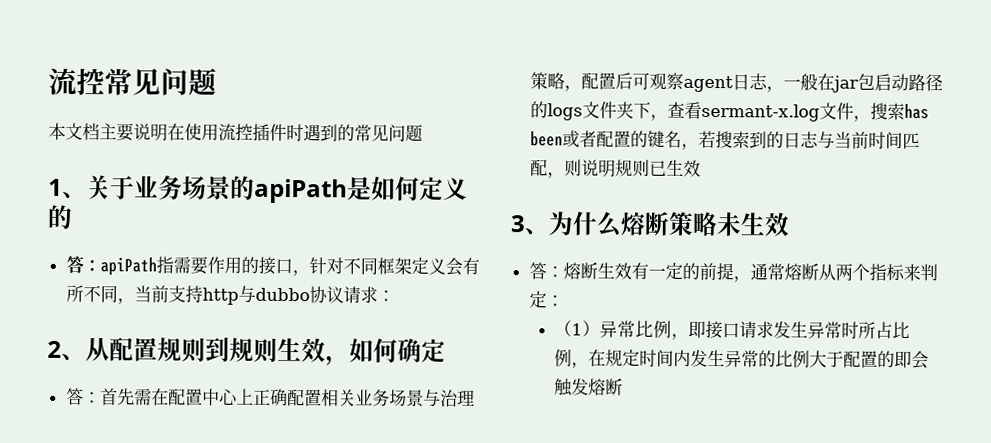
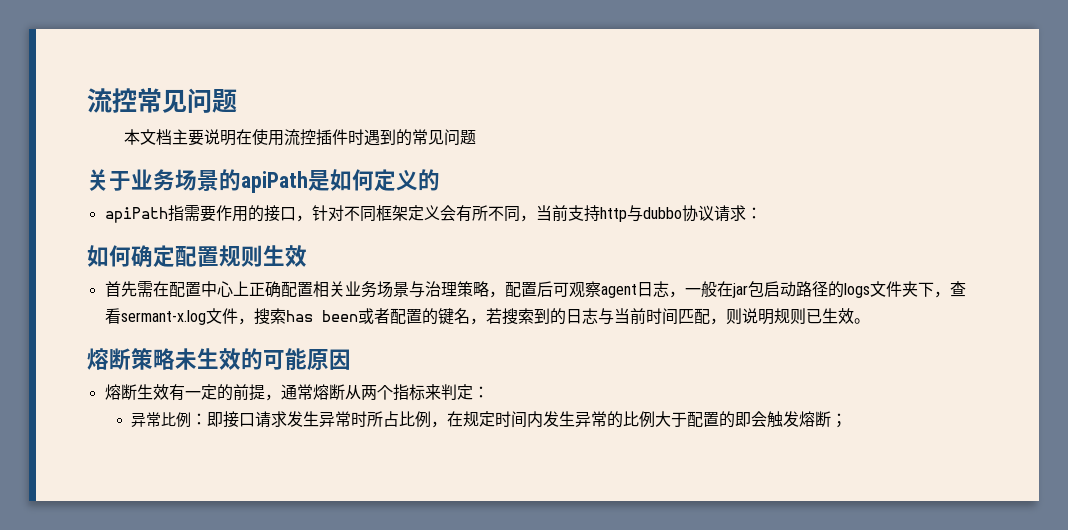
- 1、关于业务场景的apiPath是如何定义的
+ 关于业务场景的apiPath是如何定义的
- 答：apiPath指需要作用的接口，针对不同框架定义会有所不同，当前支持http与dubbo协议请求：
+ apiPath指需要作用的接口，针对不同框架定义会有所不同，当前支持http与dubbo协议请求：
- 2、从配置规则到规则生效，如何确定
- 答：首先需在配置中心上正确配置相关业务场景与治理策略，配置后可观察agent日志，一般在jar包启动路径的logs文件夹下，查看sermant-x.log文件，搜索has been或者配置的键名，若搜索到的日志与当前时间匹配，则说明规则已生效
- 3、为什么熔断策略未生效
- 答：熔断生效有一定的前提，通常熔断从两个指标来判定：
+ 如何确定配置规则生效
+ 首先需在配置中心上正确配置相关业务场景与治理策略，配置后可观察agent日志，一般在jar包启动路径的logs文件夹下，查看sermant-x.log文件，搜索has been或者配置的键名，若搜索到的日志与当前时间匹配，则说明规则已生效。
+ 熔断策略未生效的可能原因
+ 熔断生效有一定的前提，通常熔断从两个指标来判定：
- （1）异常比例，即接口请求发生异常时所占比例，在规定时间内发生异常的比例大于配置的即会触发熔断
+ 异常比例：即接口请求发生异常时所占比例，在规定时间内发生异常的比例大于配置的即会触发熔断；

